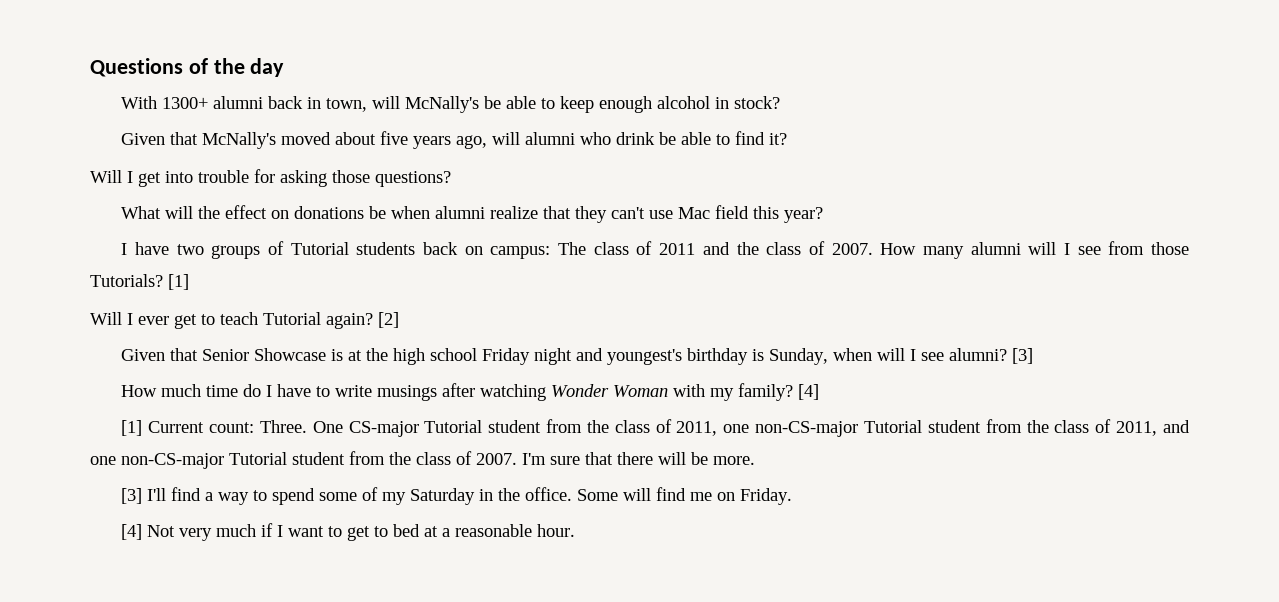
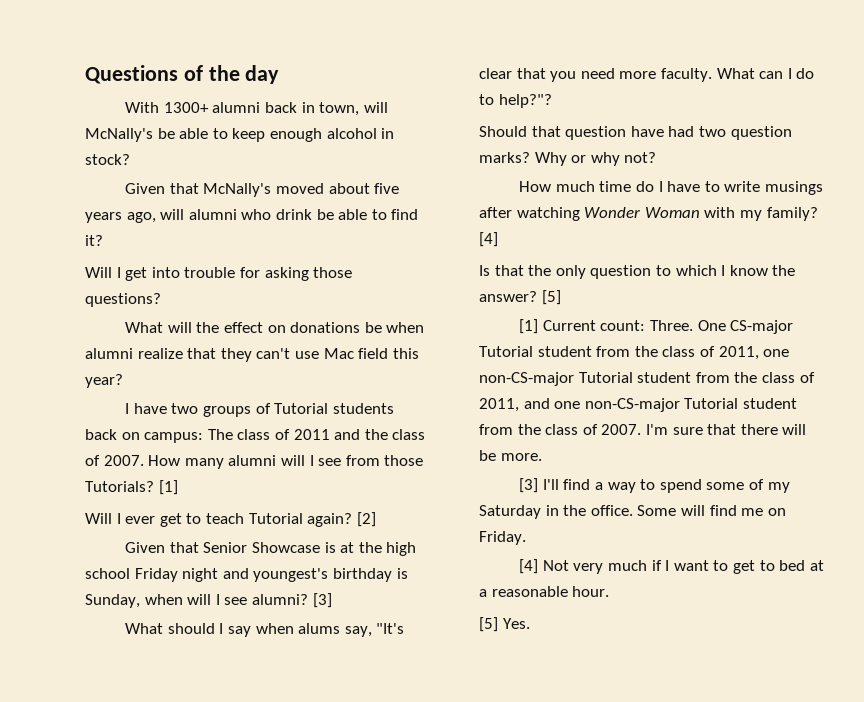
+ What should I say when alums say, "It's clear that you need more faculty. What can I do to help?"?
+ Should that question have had two question marks? Why or why not?
+ Is that the only question to which I know the answer? [5]
+ [5] Yes.

